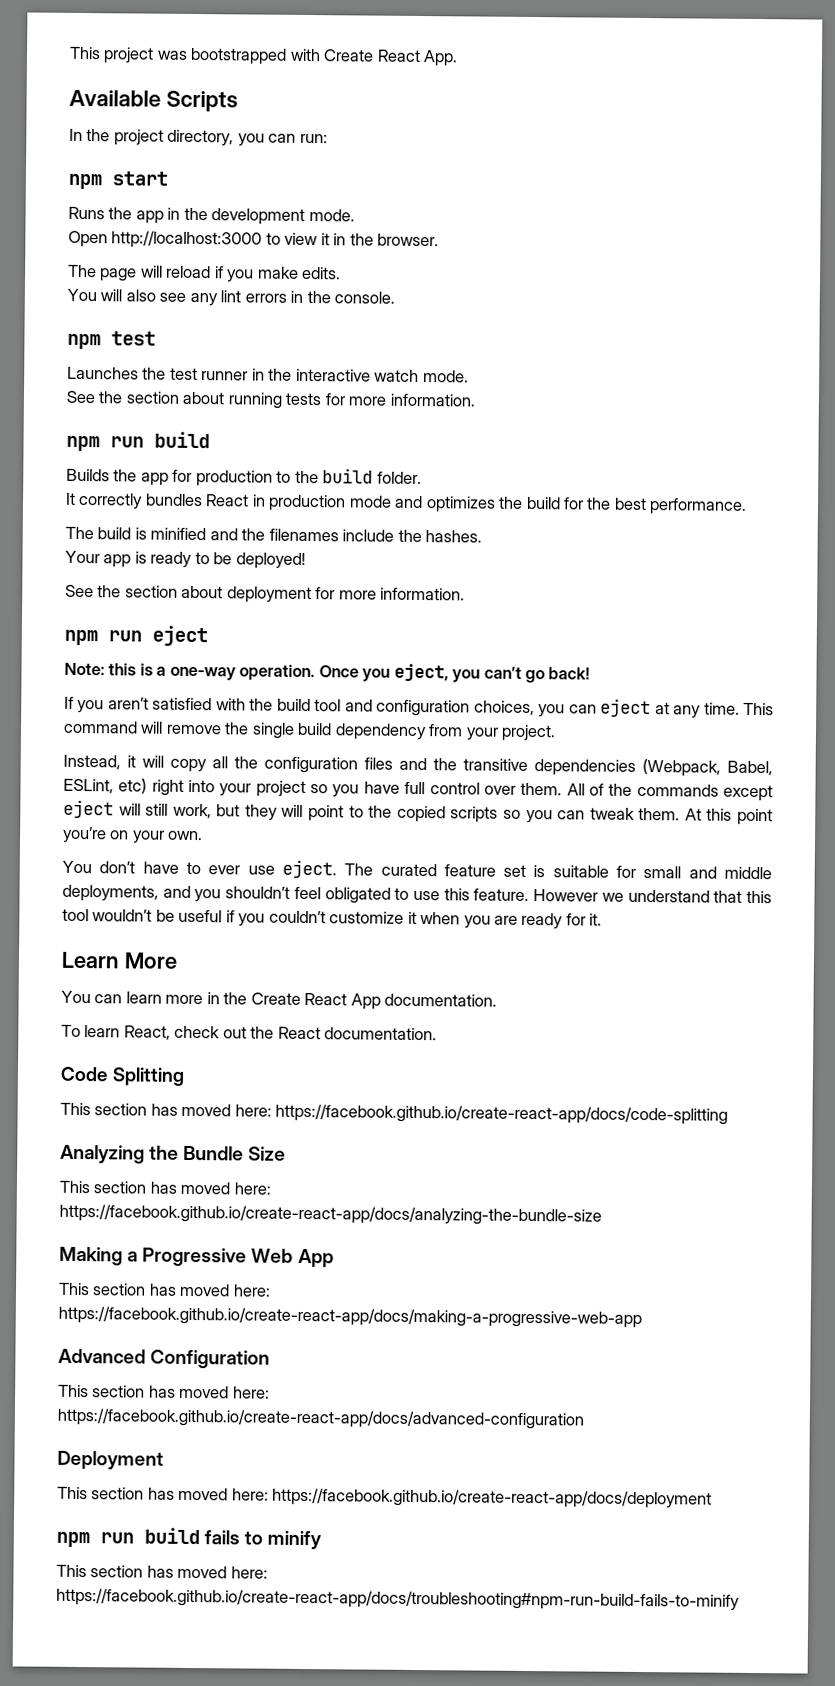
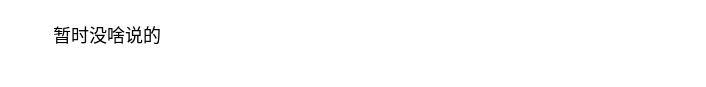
- This project was bootstrapped with Create React App.
- Available Scripts
- In the project directory, you can run:
- npm start
- Runs the app in the development mode.
- Open http://localhost:3000 to view it in the browser.
- The page will reload if you make edits.
- You will also see any lint errors in the console.
- npm test
- Launches the test runner in the interactive watch mode.
- See the section about running tests for more information.
- npm run build
- Builds the app for production to the build folder.
- It correctly bundles React in production mode and optimizes the build for the best performance.
- The build is minified and the filenames include the hashes.
- Your app is ready to be deployed!
- See the section about deployment for more information.
- npm run eject
- Note: this is a one-way operation. Once you eject, you can’t go back!
- If you aren’t satisfied with the build tool and configuration choices, you can eject at any time. This command will remove the single build dependency from your project.
- Instead, it will copy all the configuration files and the transitive dependencies (Webpack, Babel, ESLint, etc) right into your project so you have full control over them. All of the commands except eject will still work, but they will point to the copied scripts so you can tweak them. At this point you’re on your own.
- You don’t have to ever use eject. The curated feature set is suitable for small and middle deployments, and you shouldn’t feel obligated to use this feature. However we understand that this tool wouldn’t be useful if you couldn’t customize it when you are ready for it.
- Learn More
- You can learn more in the Create React App documentation.
- To learn React, check out the React documentation.
- Code Splitting
- This section has moved here: https://facebook.github.io/create-react-app/docs/code-splitting
- Analyzing the Bundle Size
- This section has moved here: https://facebook.github.io/create-react-app/docs/analyzing-the-bundle-size
- Making a Progressive Web App
- This section has moved here: https://facebook.github.io/create-react-app/docs/making-a-progressive-web-app
- Advanced Configuration
- This section has moved here: https://facebook.github.io/create-react-app/docs/advanced-configuration
- Deployment
- This section has moved here: https://facebook.github.io/create-react-app/docs/deployment
- npm run build fails to minify
- This section has moved here: https://facebook.github.io/create-react-app/docs/troubleshooting#npm-run-build-fails-to-minify
+ 暂时没啥说的

